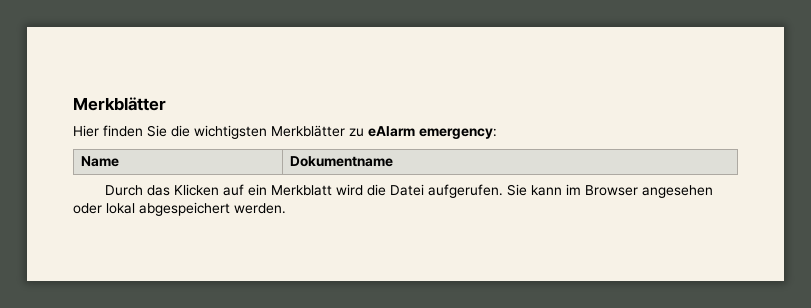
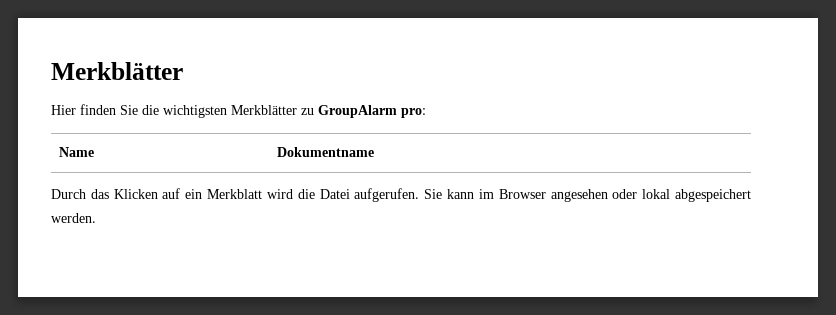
- Hier finden Sie die wichtigsten Merkblätter zu eAlarm emergency:
+ Hier finden Sie die wichtigsten Merkblätter zu GroupAlarm pro:

